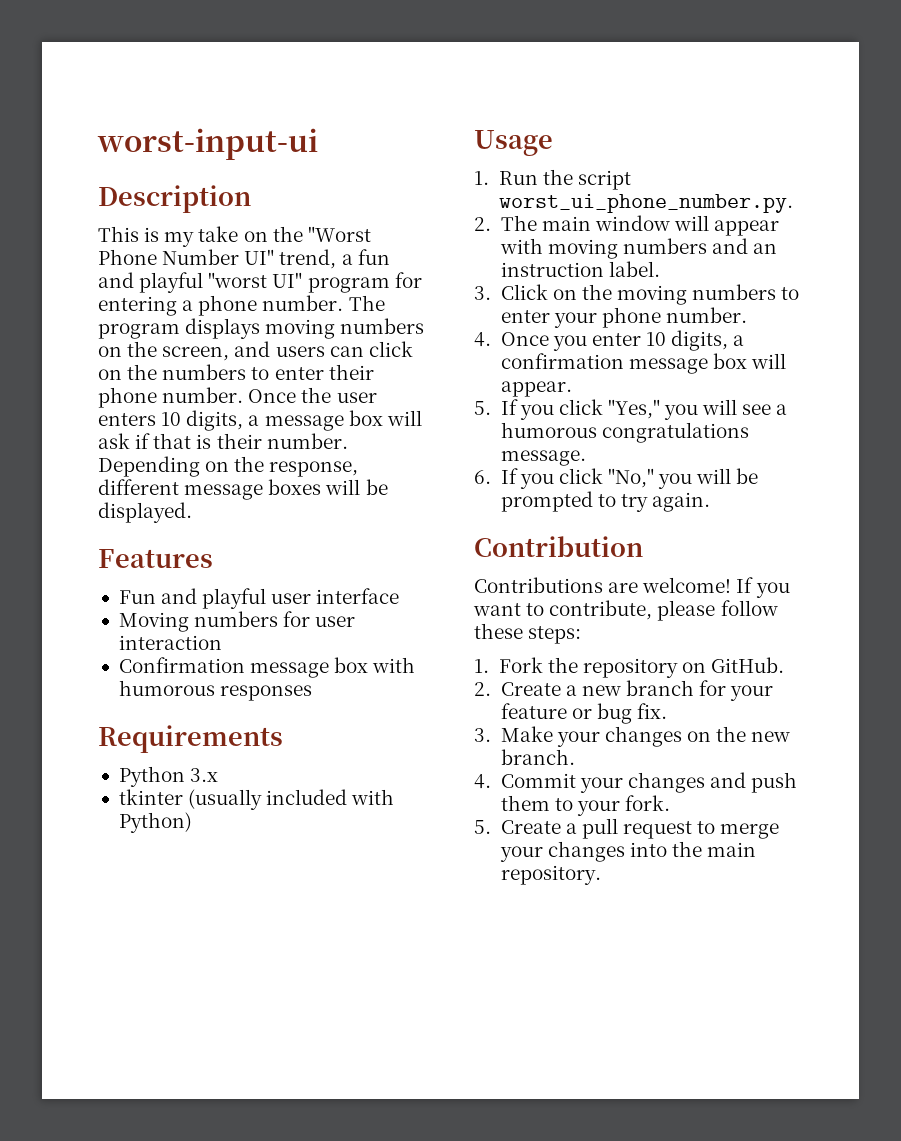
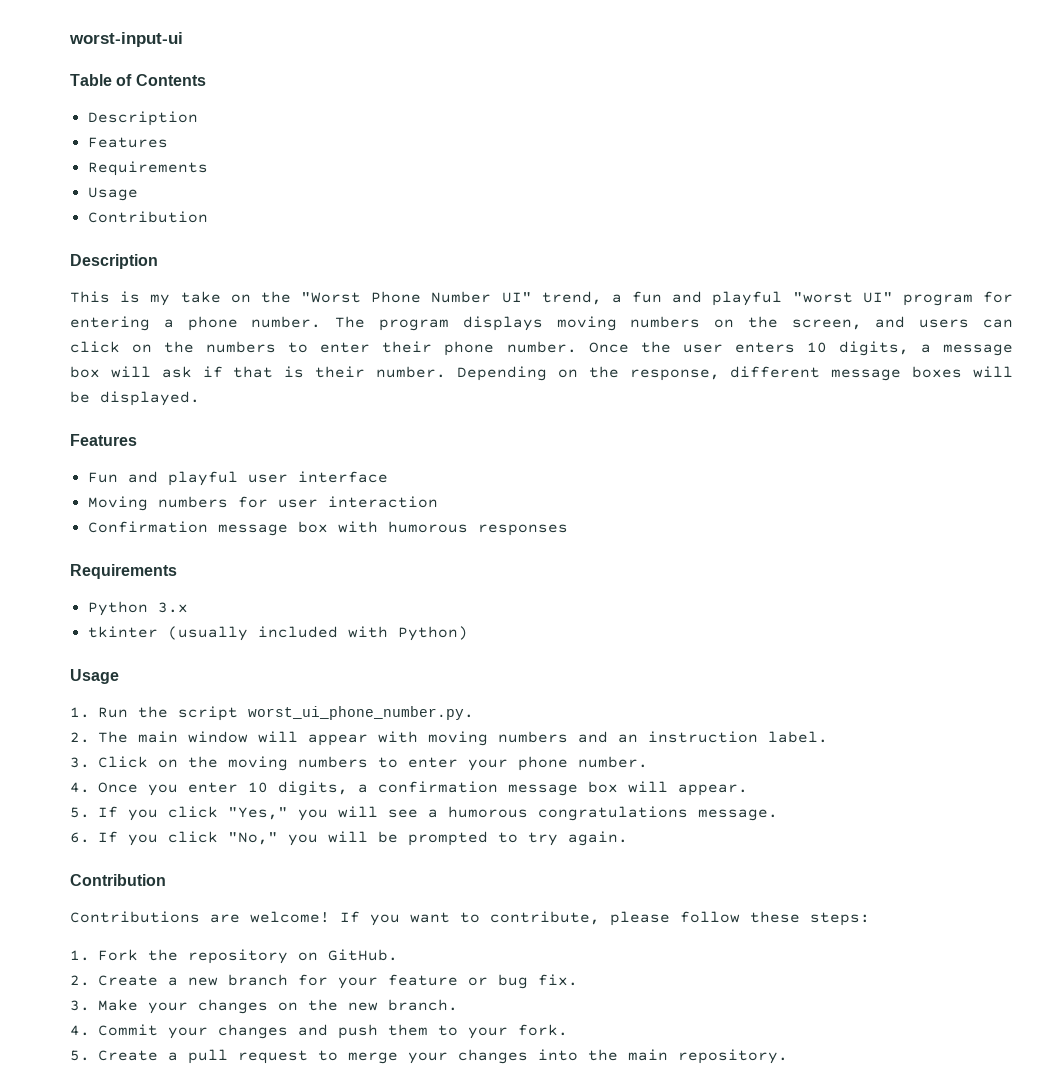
+ Table of Contents
+ Description
+ Features
+ Requirements
+ Usage
+ Contribution

